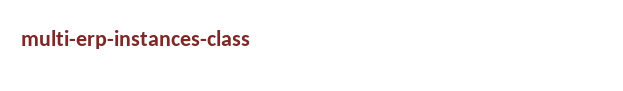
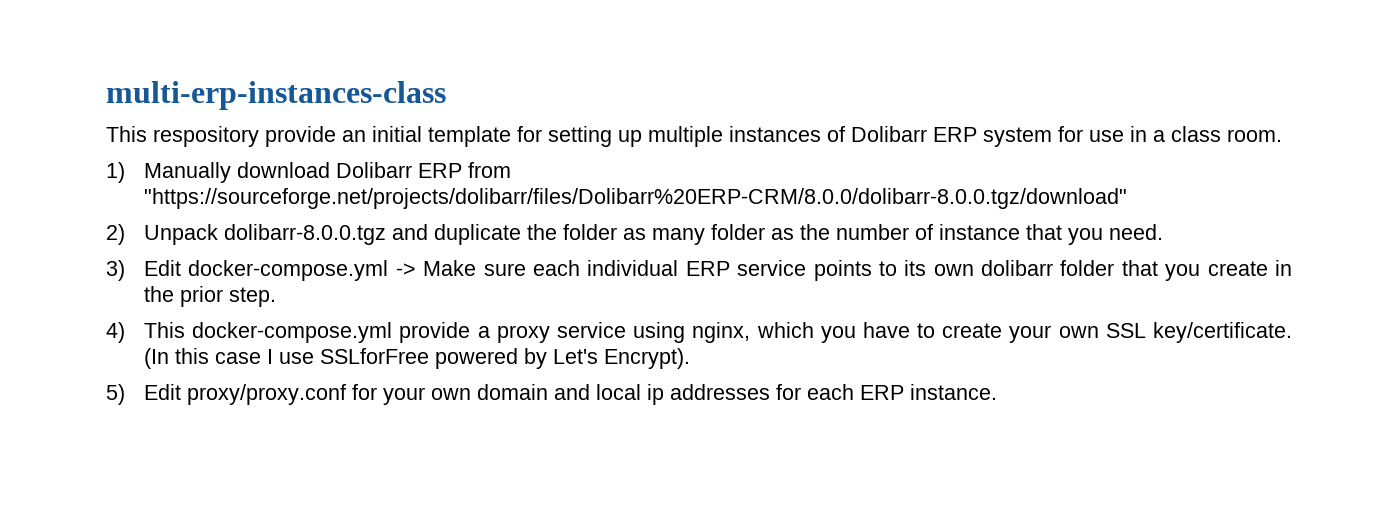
+ This respository provide an initial template for setting up multiple instances of Dolibarr ERP system for use in a class room.
+ 1) Manually download Dolibarr ERP from "https://sourceforge.net/projects/dolibarr/files/Dolibarr%20ERP-CRM/8.0.0/dolibarr-8.0.0.tgz/download"
+ 2) Unpack dolibarr-8.0.0.tgz and duplicate the folder as many folder as the number of instance that you need.
+ 3) Edit docker-compose.yml -> Make sure each individual ERP service points to its own dolibarr folder that you create in the prior step.
+ 4) This docker-compose.yml provide a proxy service using nginx, which you have to create your own SSL key/certificate. (In this case I use SSLforFree powered by Let's Encrypt).
+ 5) Edit proxy/proxy.conf for your own domain and local ip addresses for each ERP instance.

